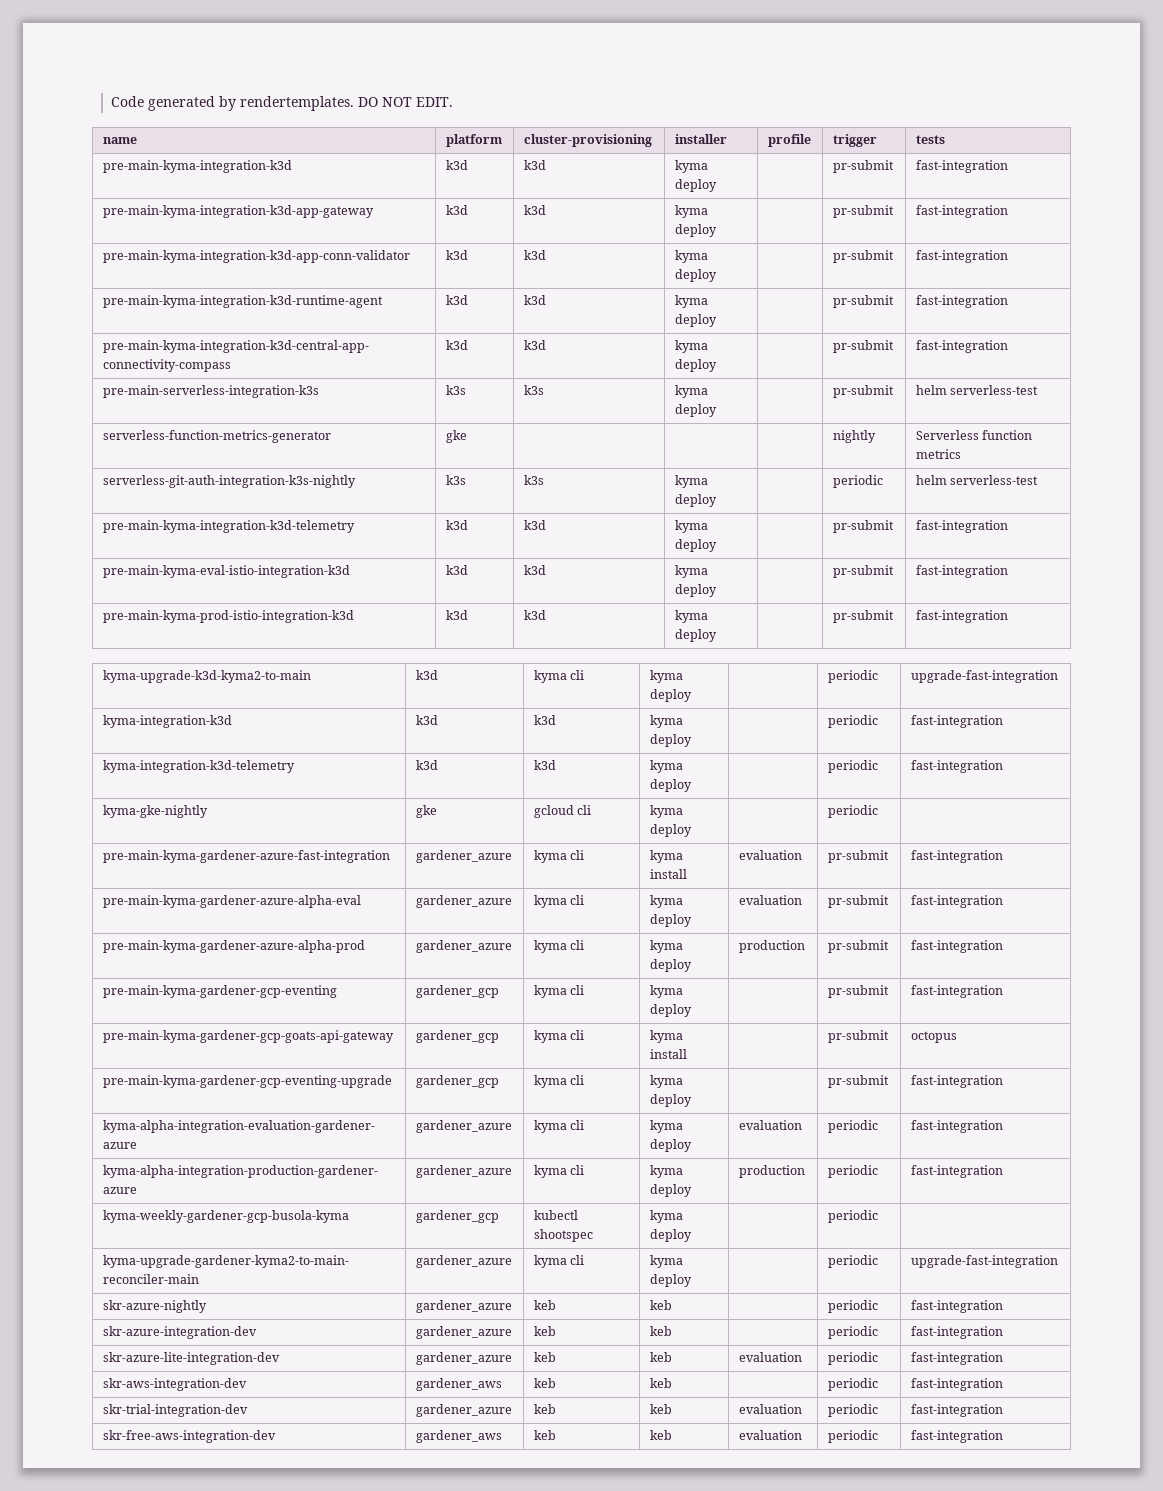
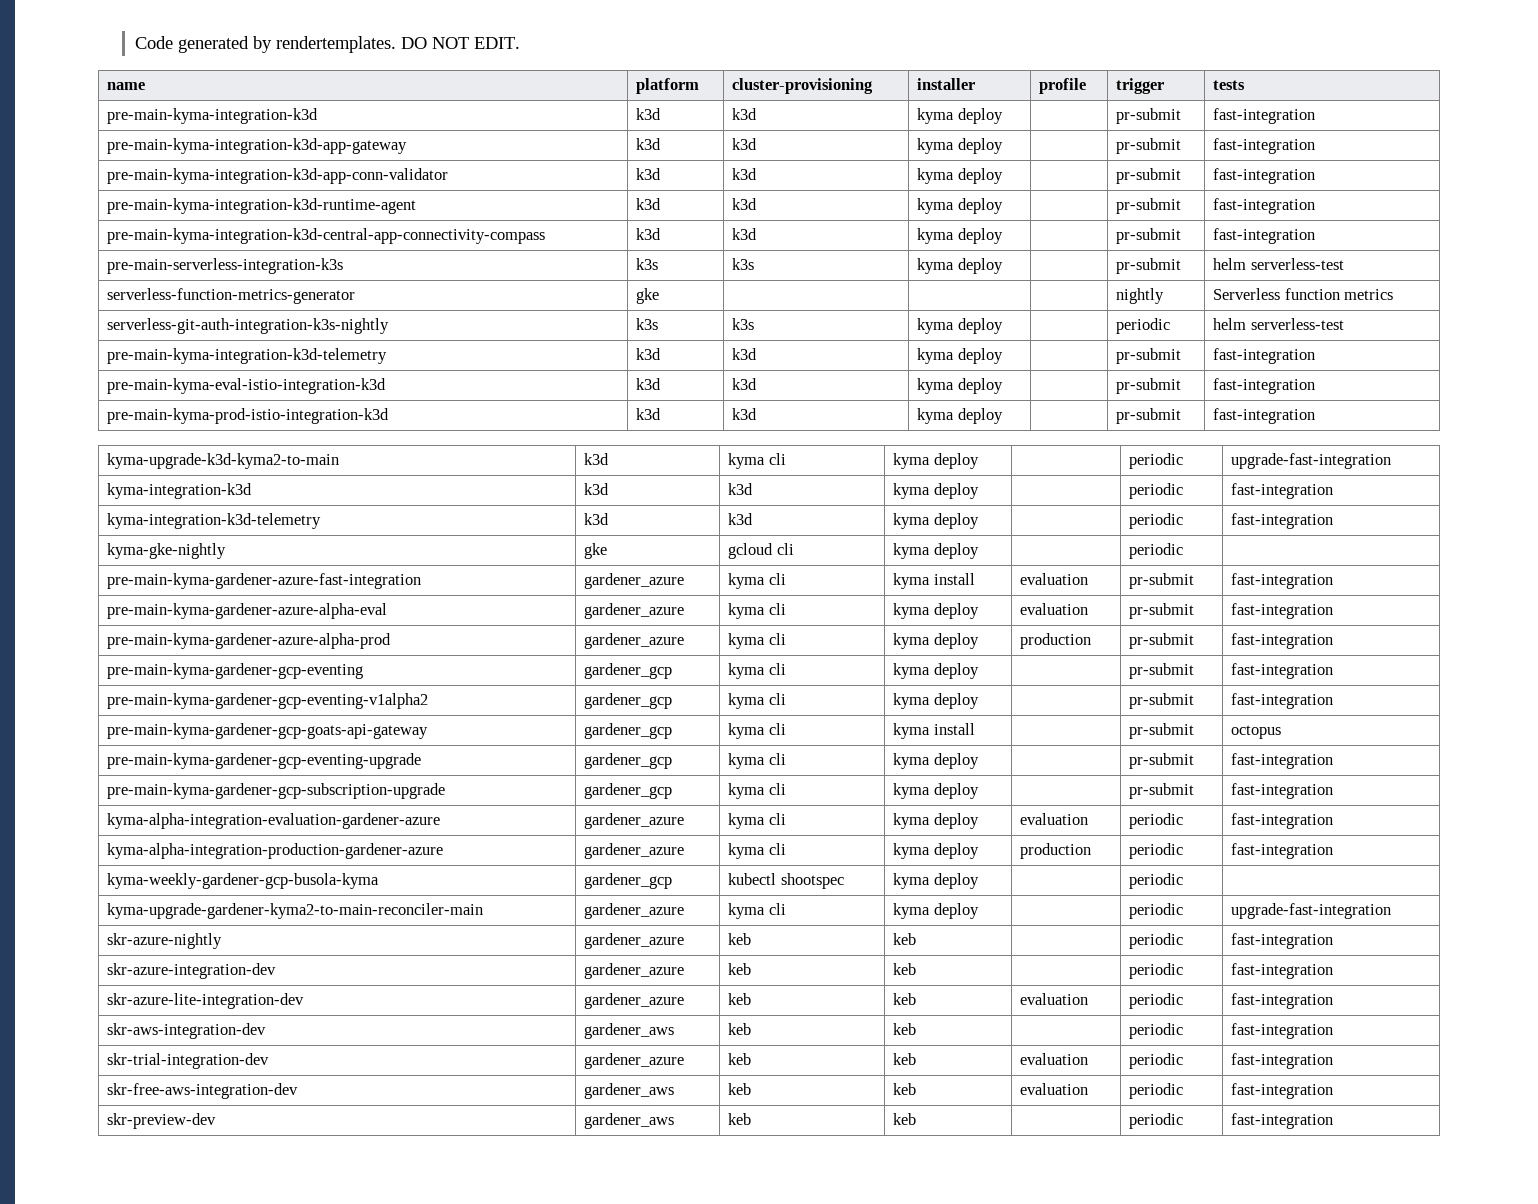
+ pre-main-kyma-gardener-gcp-eventing-v1alpha2 | gardener_gcp | kyma cli | kyma deploy | | pr-submit | fast-integration
+ pre-main-kyma-gardener-gcp-subscription-upgrade | gardener_gcp | kyma cli | kyma deploy | | pr-submit | fast-integration
+ skr-preview-dev | gardener_aws | keb | keb | | periodic | fast-integration

